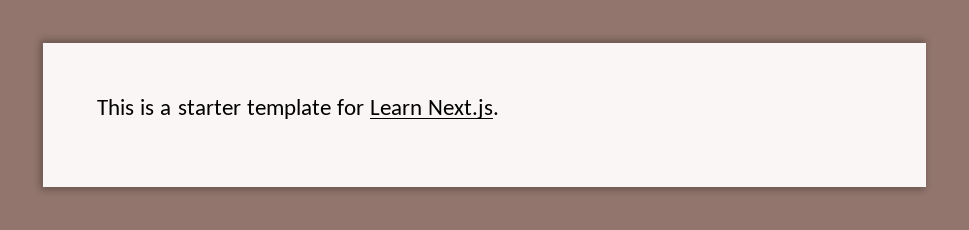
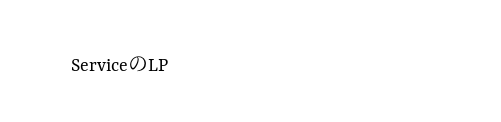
- This is a starter template for Learn Next.js.
+ ServiceのLP

